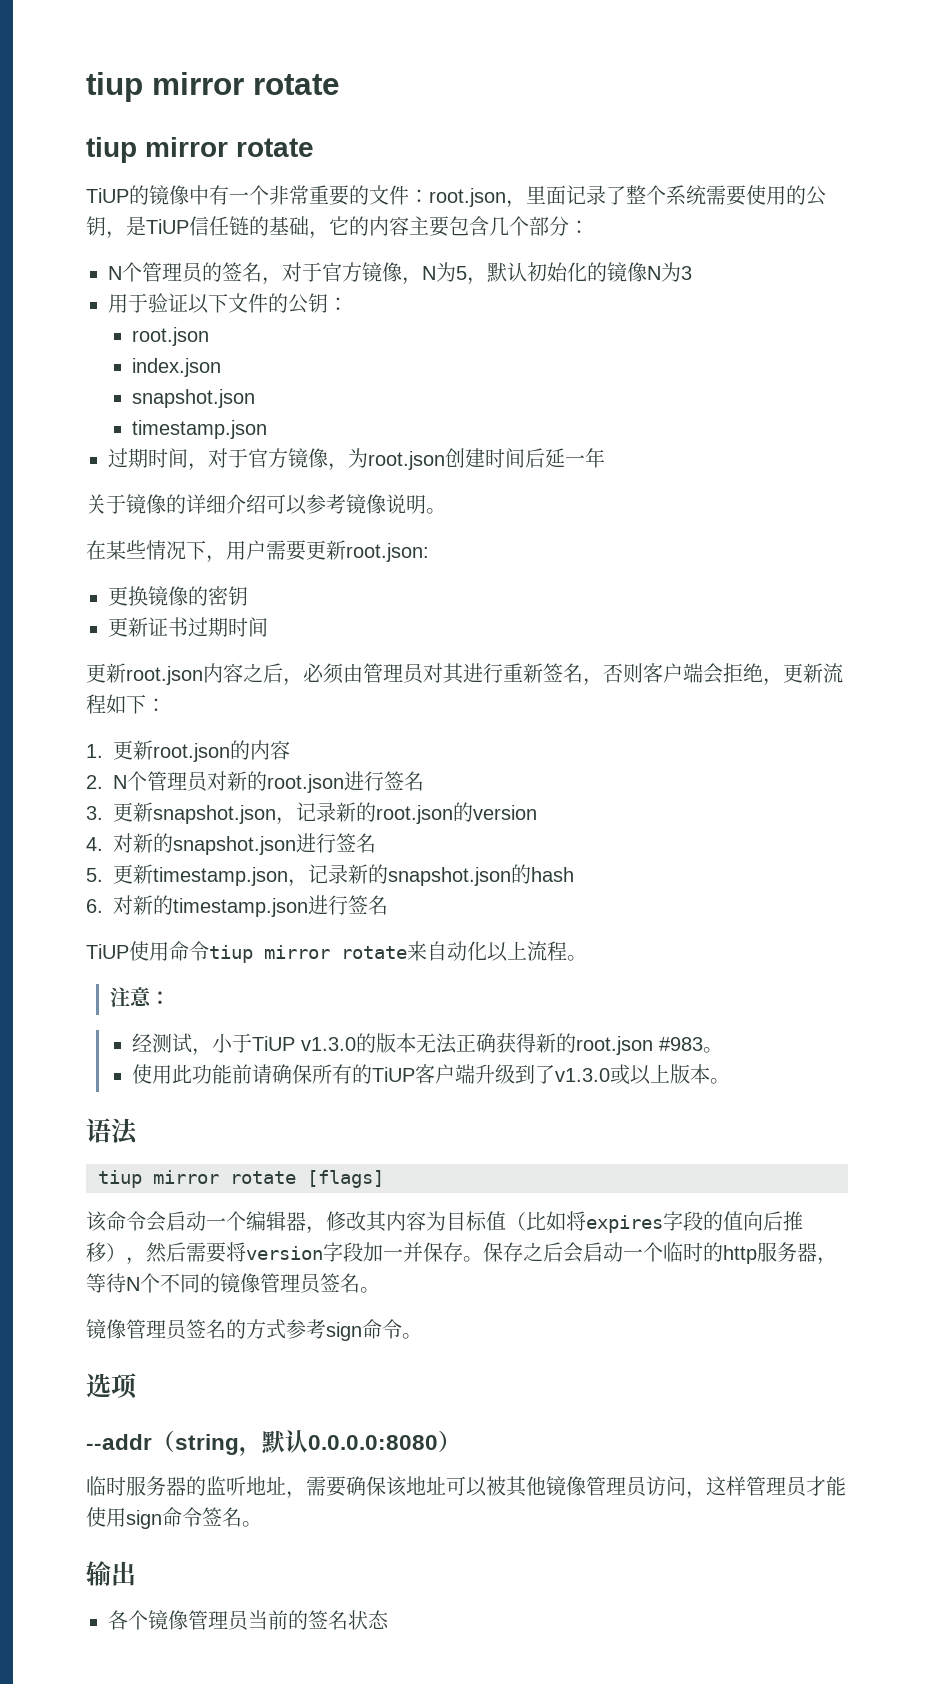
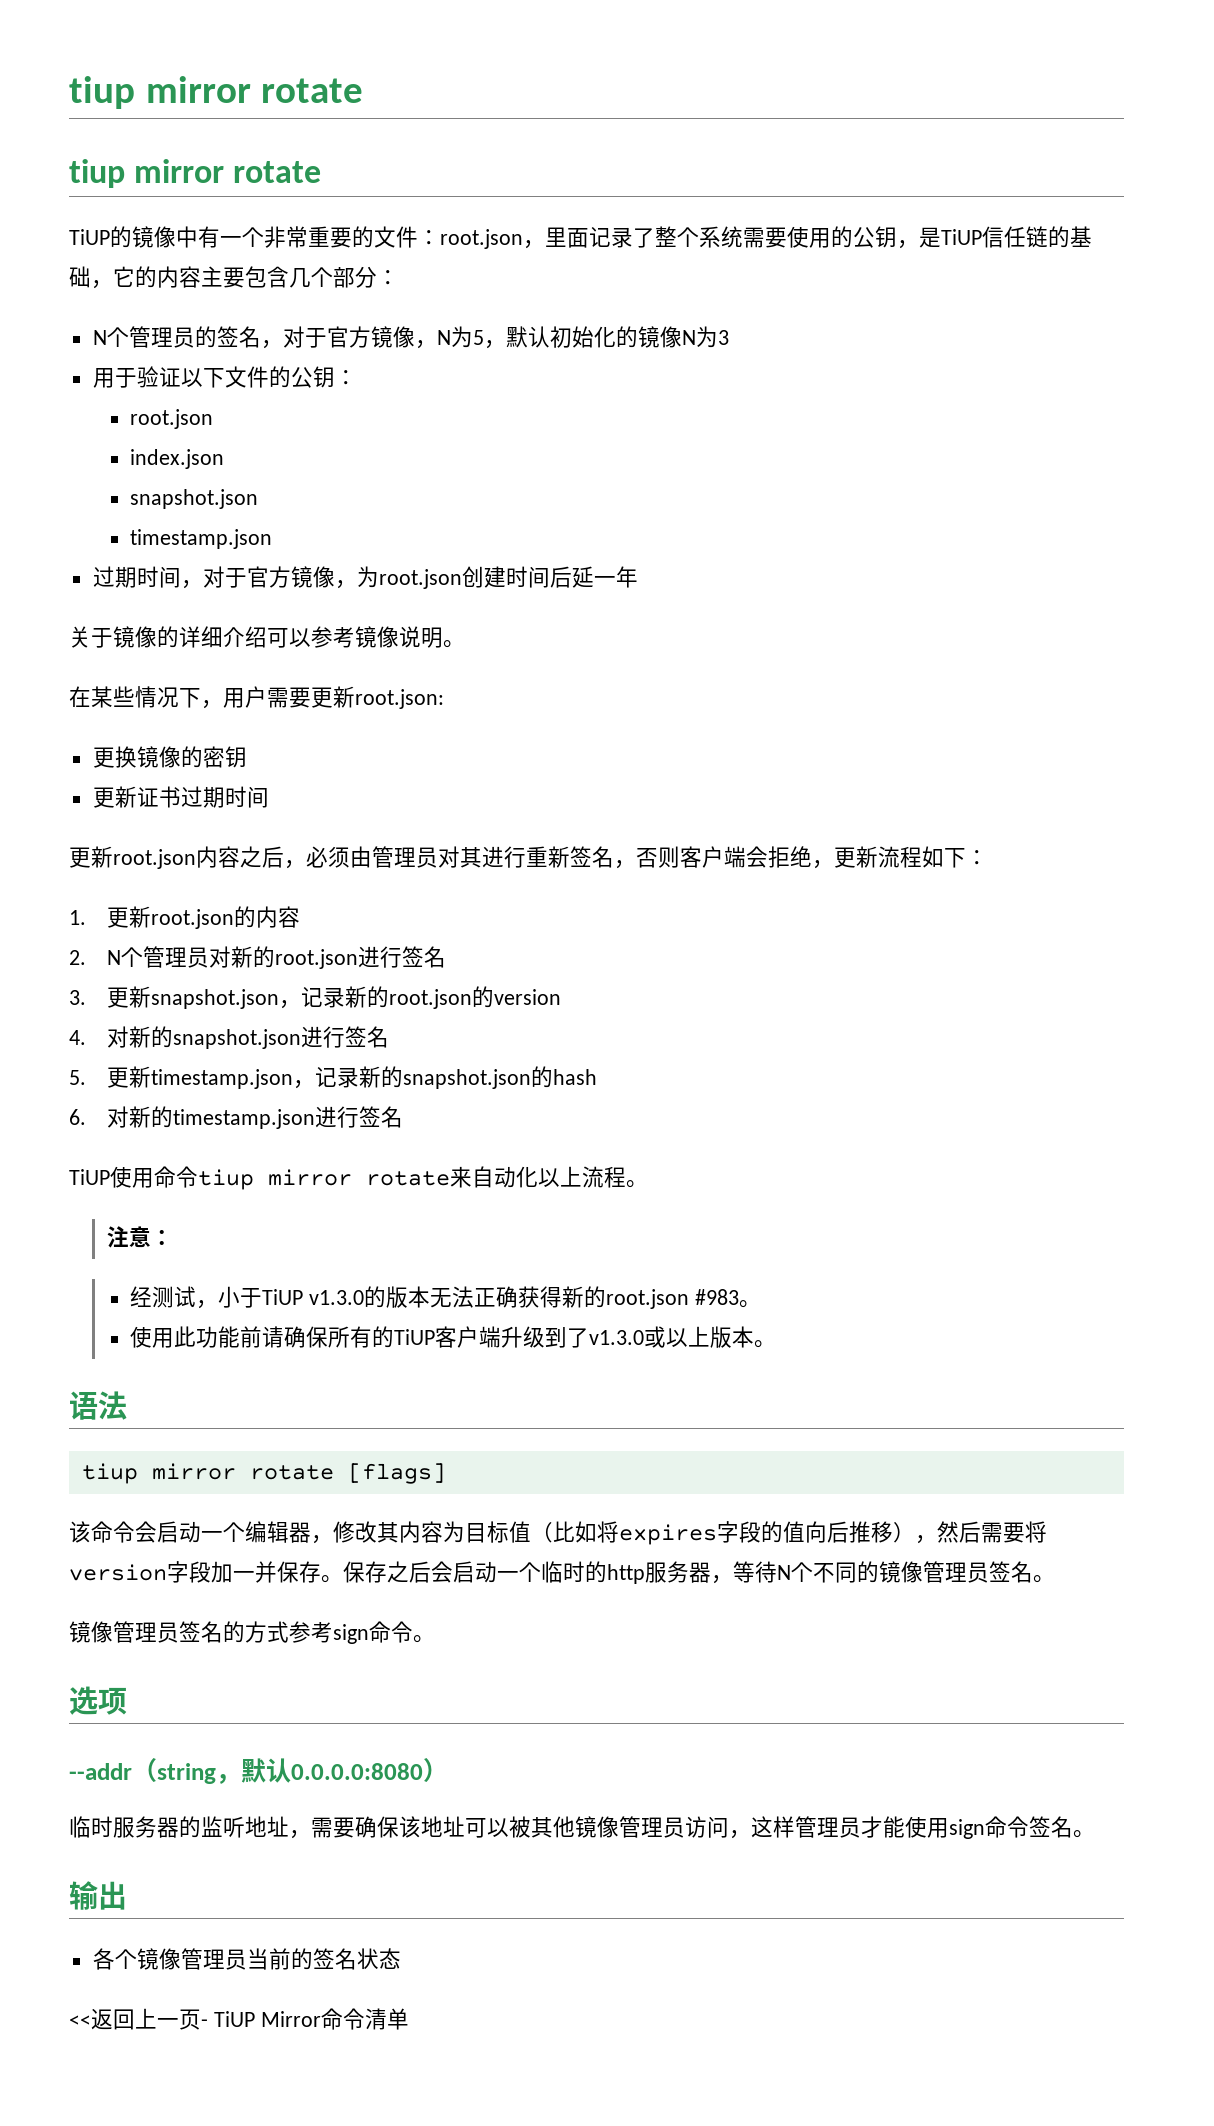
+ <<返回上一页- TiUP Mirror命令清单

